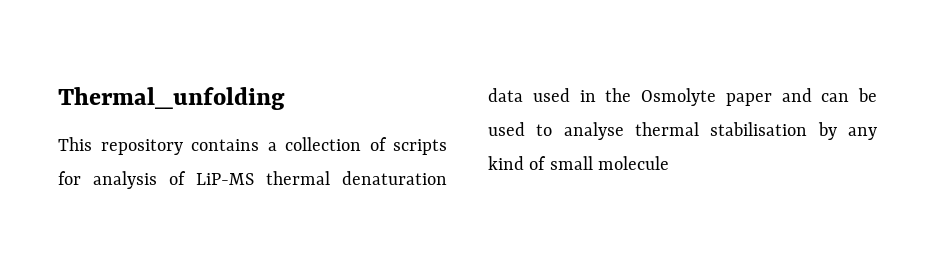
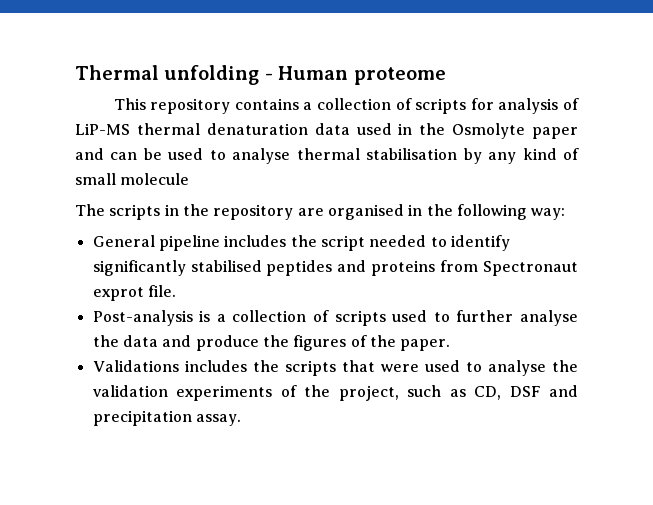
- Thermal_unfolding
+ Thermal unfolding - Human proteome
+ The scripts in the repository are organised in the following way:
+ General pipeline includes the script needed to identify significantly stabilised peptides and proteins from Spectronaut exprot file.
+ Post-analysis is a collection of scripts used to further analyse the data and produce the figures of the paper.
+ Validations includes the scripts that were used to analyse the validation experiments of the project, such as CD, DSF and precipitation assay.

